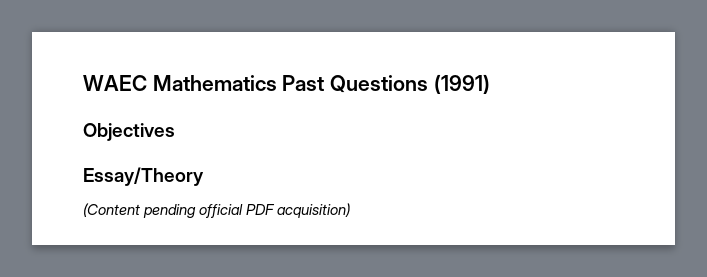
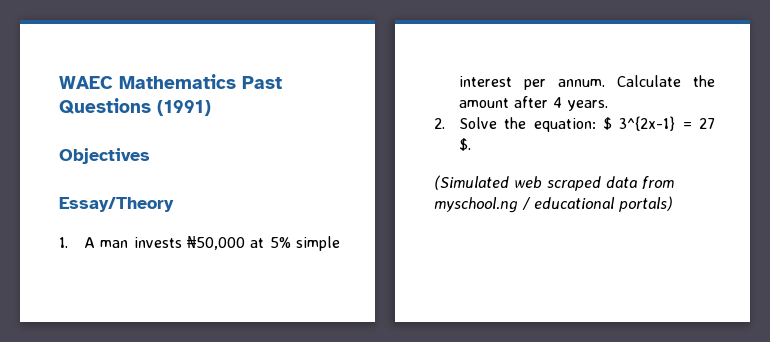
- (Content pending official PDF acquisition)
+ 1. A man invests ₦50,000 at 5% simple interest per annum. Calculate the amount after 4 years.
+ 2. Solve the equation: $ 3^{2x-1} = 27 $.
+ (Simulated web scraped data from myschool.ng / educational portals)

